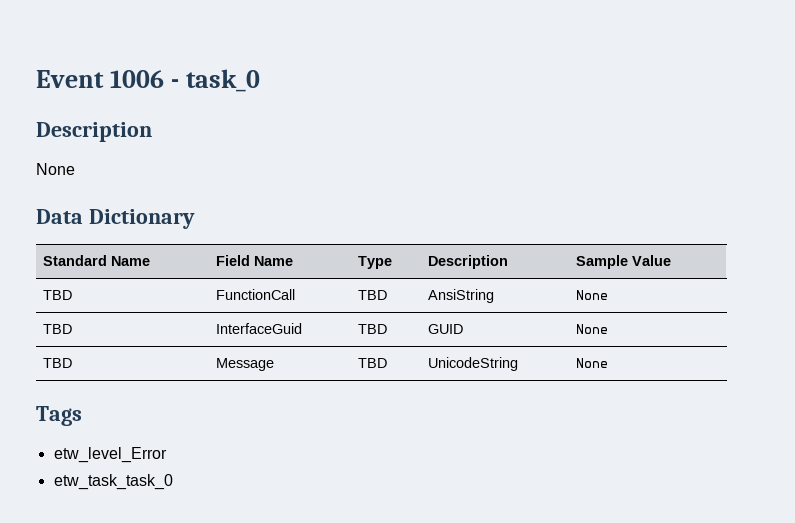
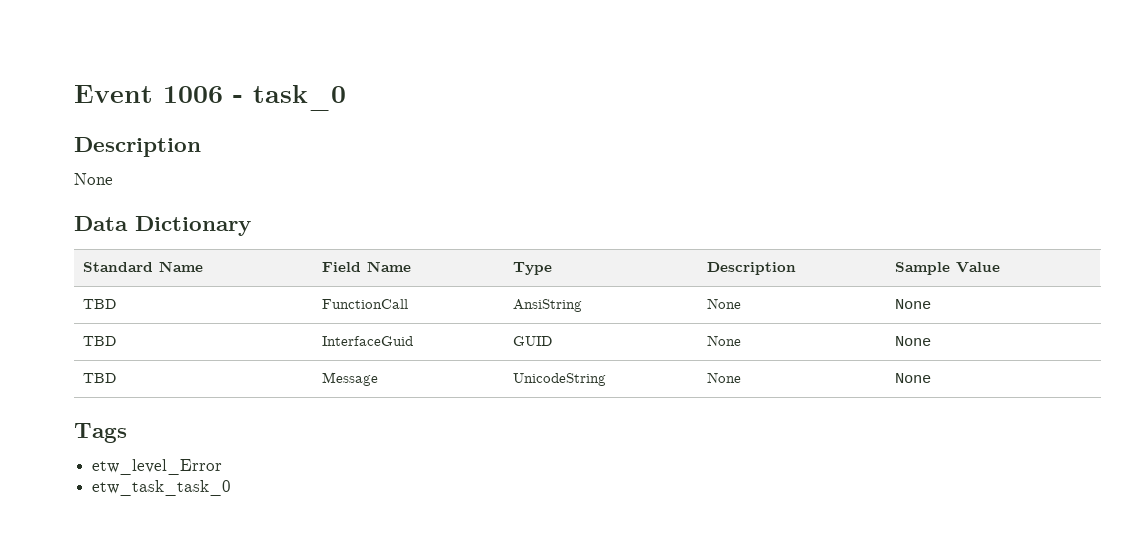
- TBD | FunctionCall | TBD | AnsiString | None
+ TBD | FunctionCall | AnsiString | None | None
- TBD | InterfaceGuid | TBD | GUID | None
+ TBD | InterfaceGuid | GUID | None | None
- TBD | Message | TBD | UnicodeString | None
+ TBD | Message | UnicodeString | None | None

